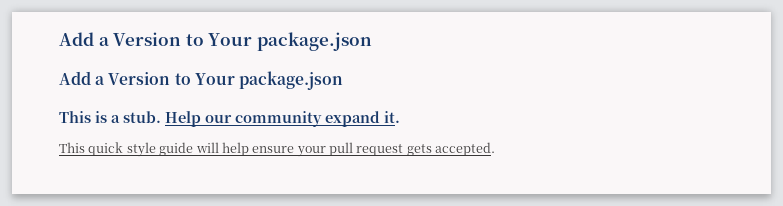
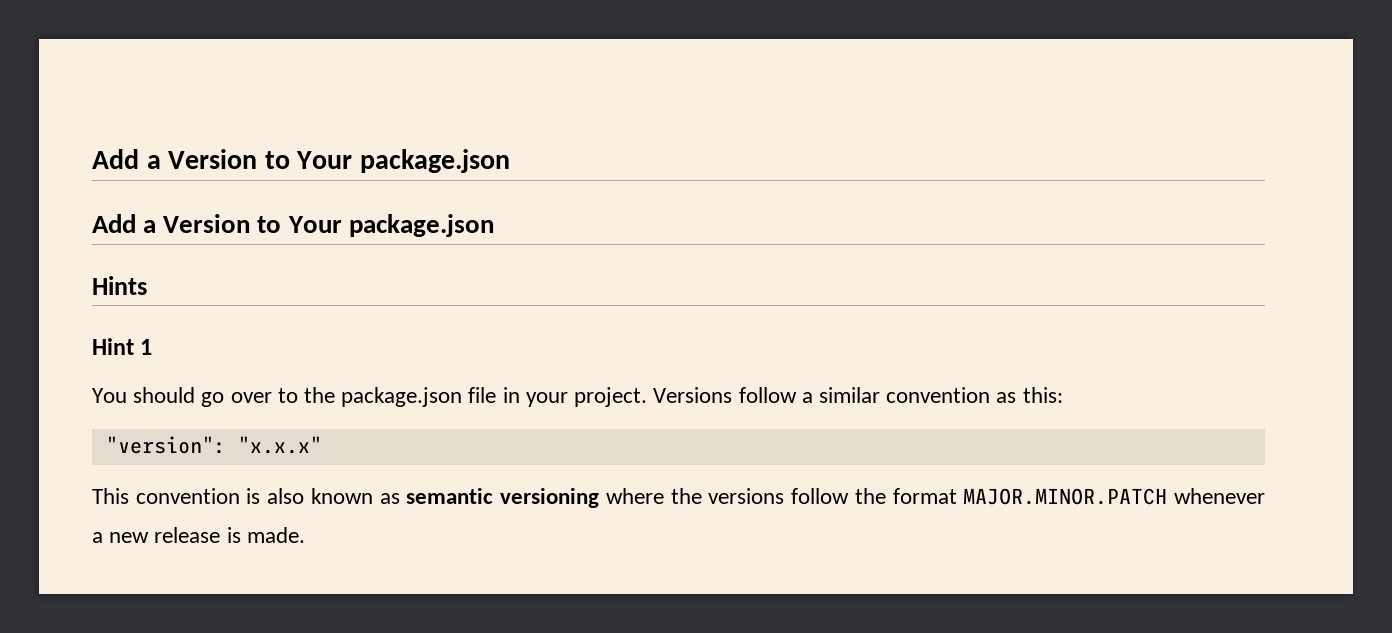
- This is a stub. Help our community expand it.
- This quick style guide will help ensure your pull request gets accepted.
+ Hints
+ Hint 1
+ You should go over to the package.json file in your project. Versions follow a similar convention as this:
+ "version": "x.x.x"
+ This convention is also known as semantic versioning where the versions follow the format MAJOR.MINOR.PATCH whenever a new release is made.

